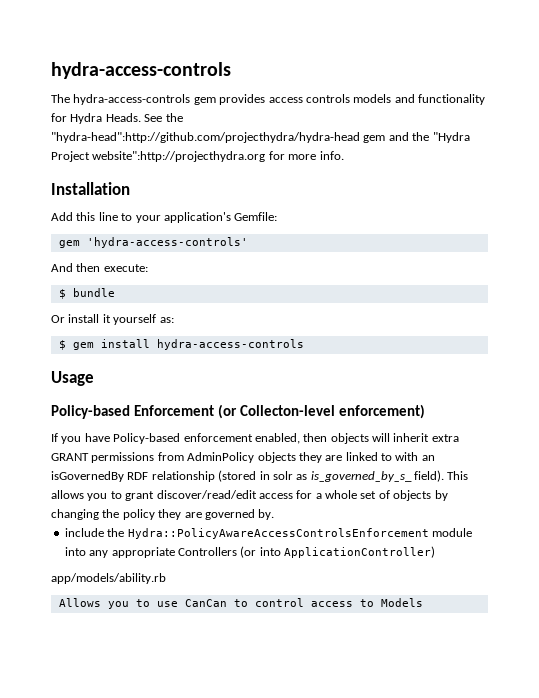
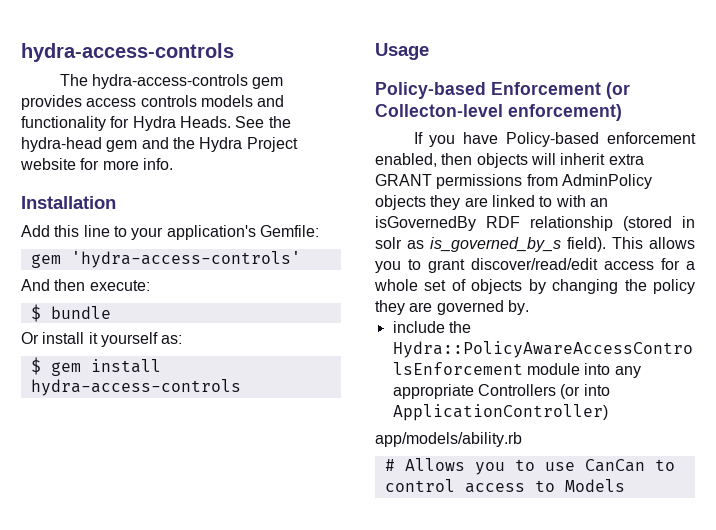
- See the "hydra-head":http://github.com/projecthydra/hydra-head gem and the "Hydra Project website":http://projecthydra.org for more info.
+ See the hydra-head gem and the Hydra Project website for more info.
- If you have Policy-based enforcement enabled, then objects will inherit extra GRANT permissions from AdminPolicy objects they are linked to with an isGovernedBy RDF relationship (stored in solr as is_governed_by_s_ field).
+ If you have Policy-based enforcement enabled, then objects will inherit extra GRANT permissions from AdminPolicy objects they are linked to with an isGovernedBy RDF relationship (stored in solr as is_governed_by_s field).
- Allows you to use CanCan to control access to Models
+ # Allows you to use CanCan to control access to Models

